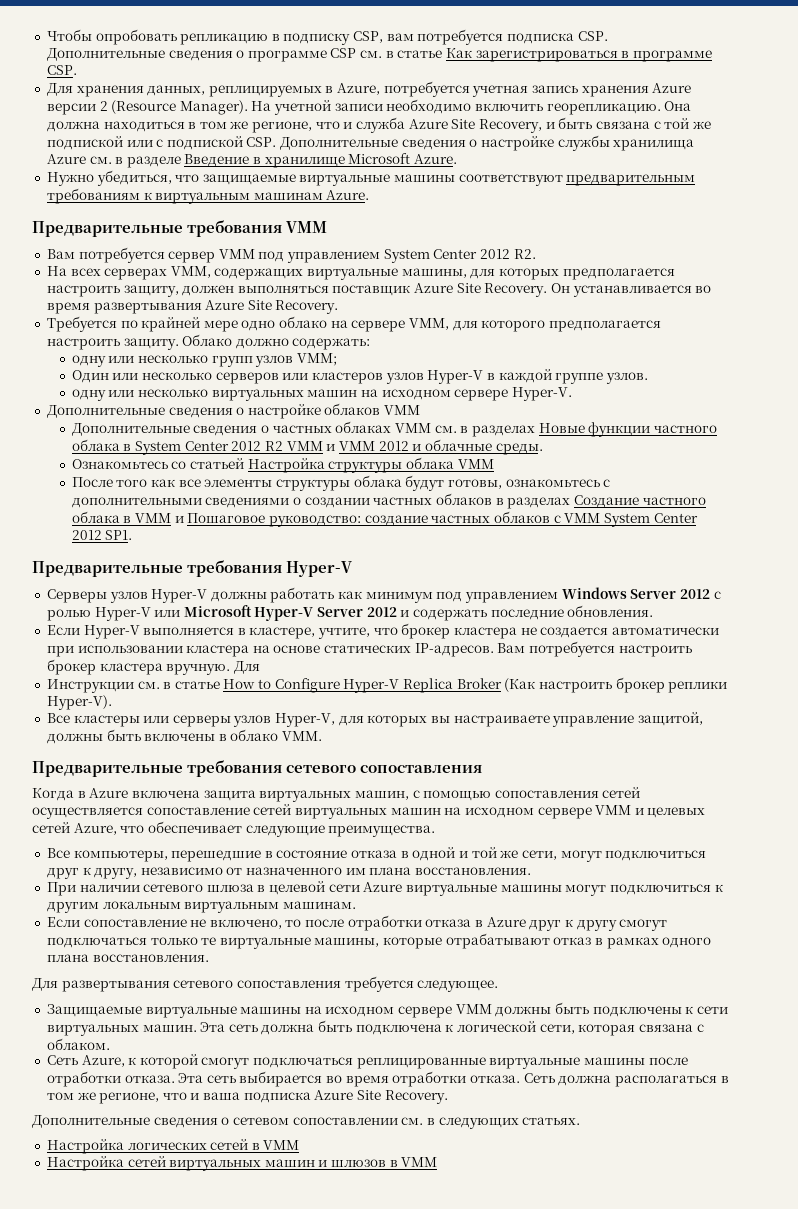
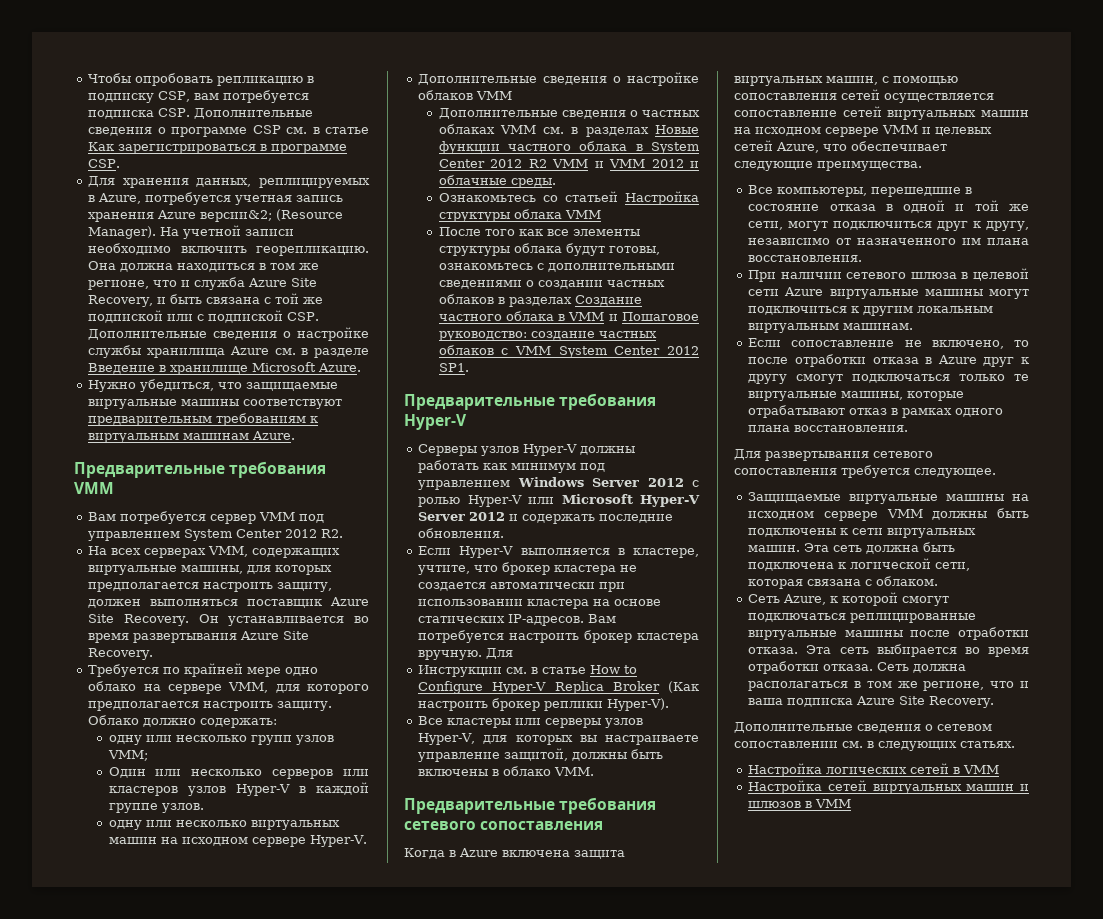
- Для хранения данных, реплицируемых в Azure, потребуется учетная запись хранения Azure версии 2 (Resource Manager).
+ Для хранения данных, реплицируемых в Azure, потребуется учетная запись хранения Azure версии&2; (Resource Manager).

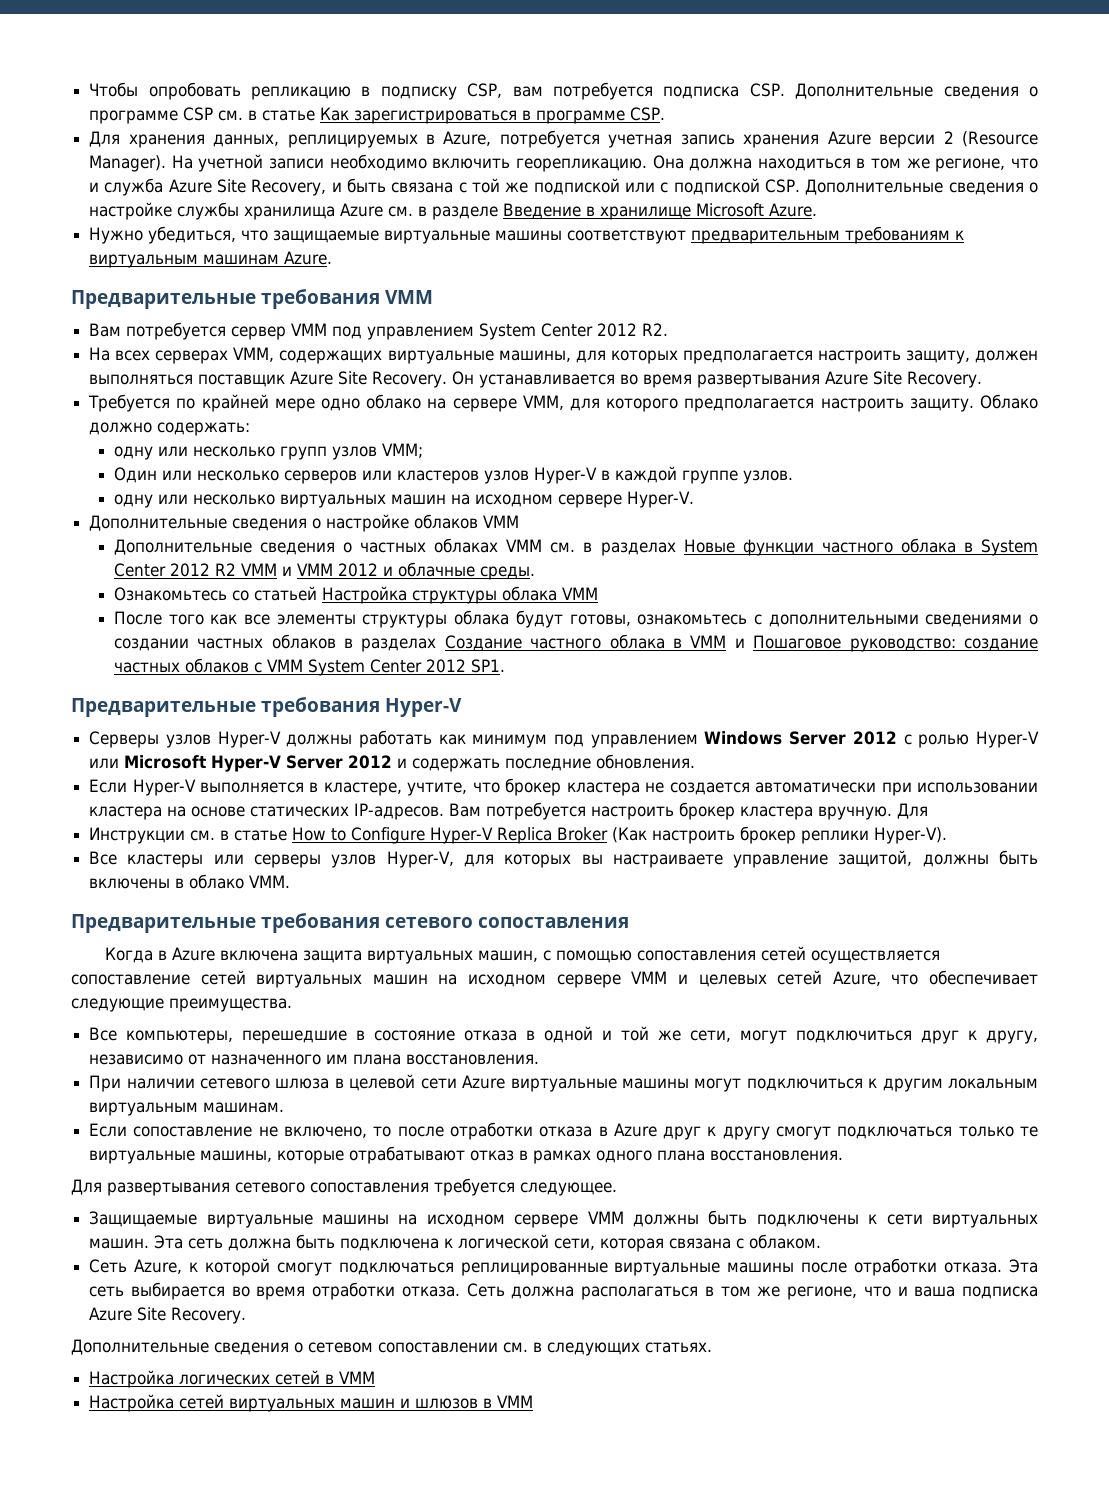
- Для хранения данных, реплицируемых в Azure, потребуется учетная запись хранения Azure версии&2; (Resource Manager).
+ Для хранения данных, реплицируемых в Azure, потребуется учетная запись хранения Azure версии 2 (Resource Manager).

